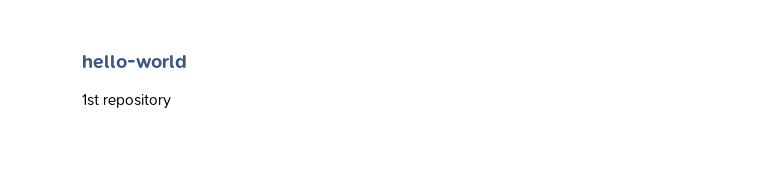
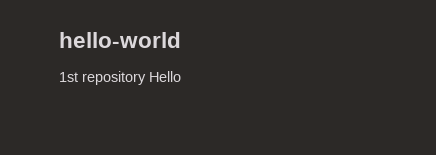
- 1st repository
+ 1st repository Hello

